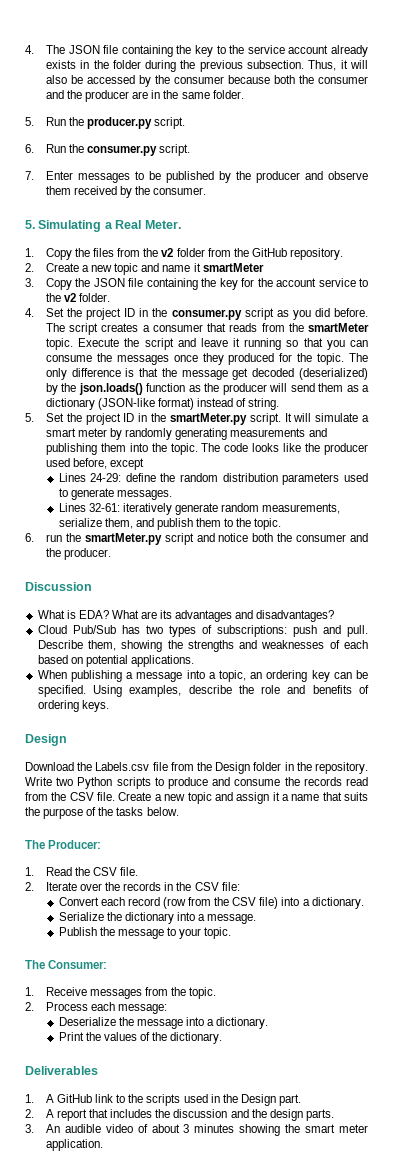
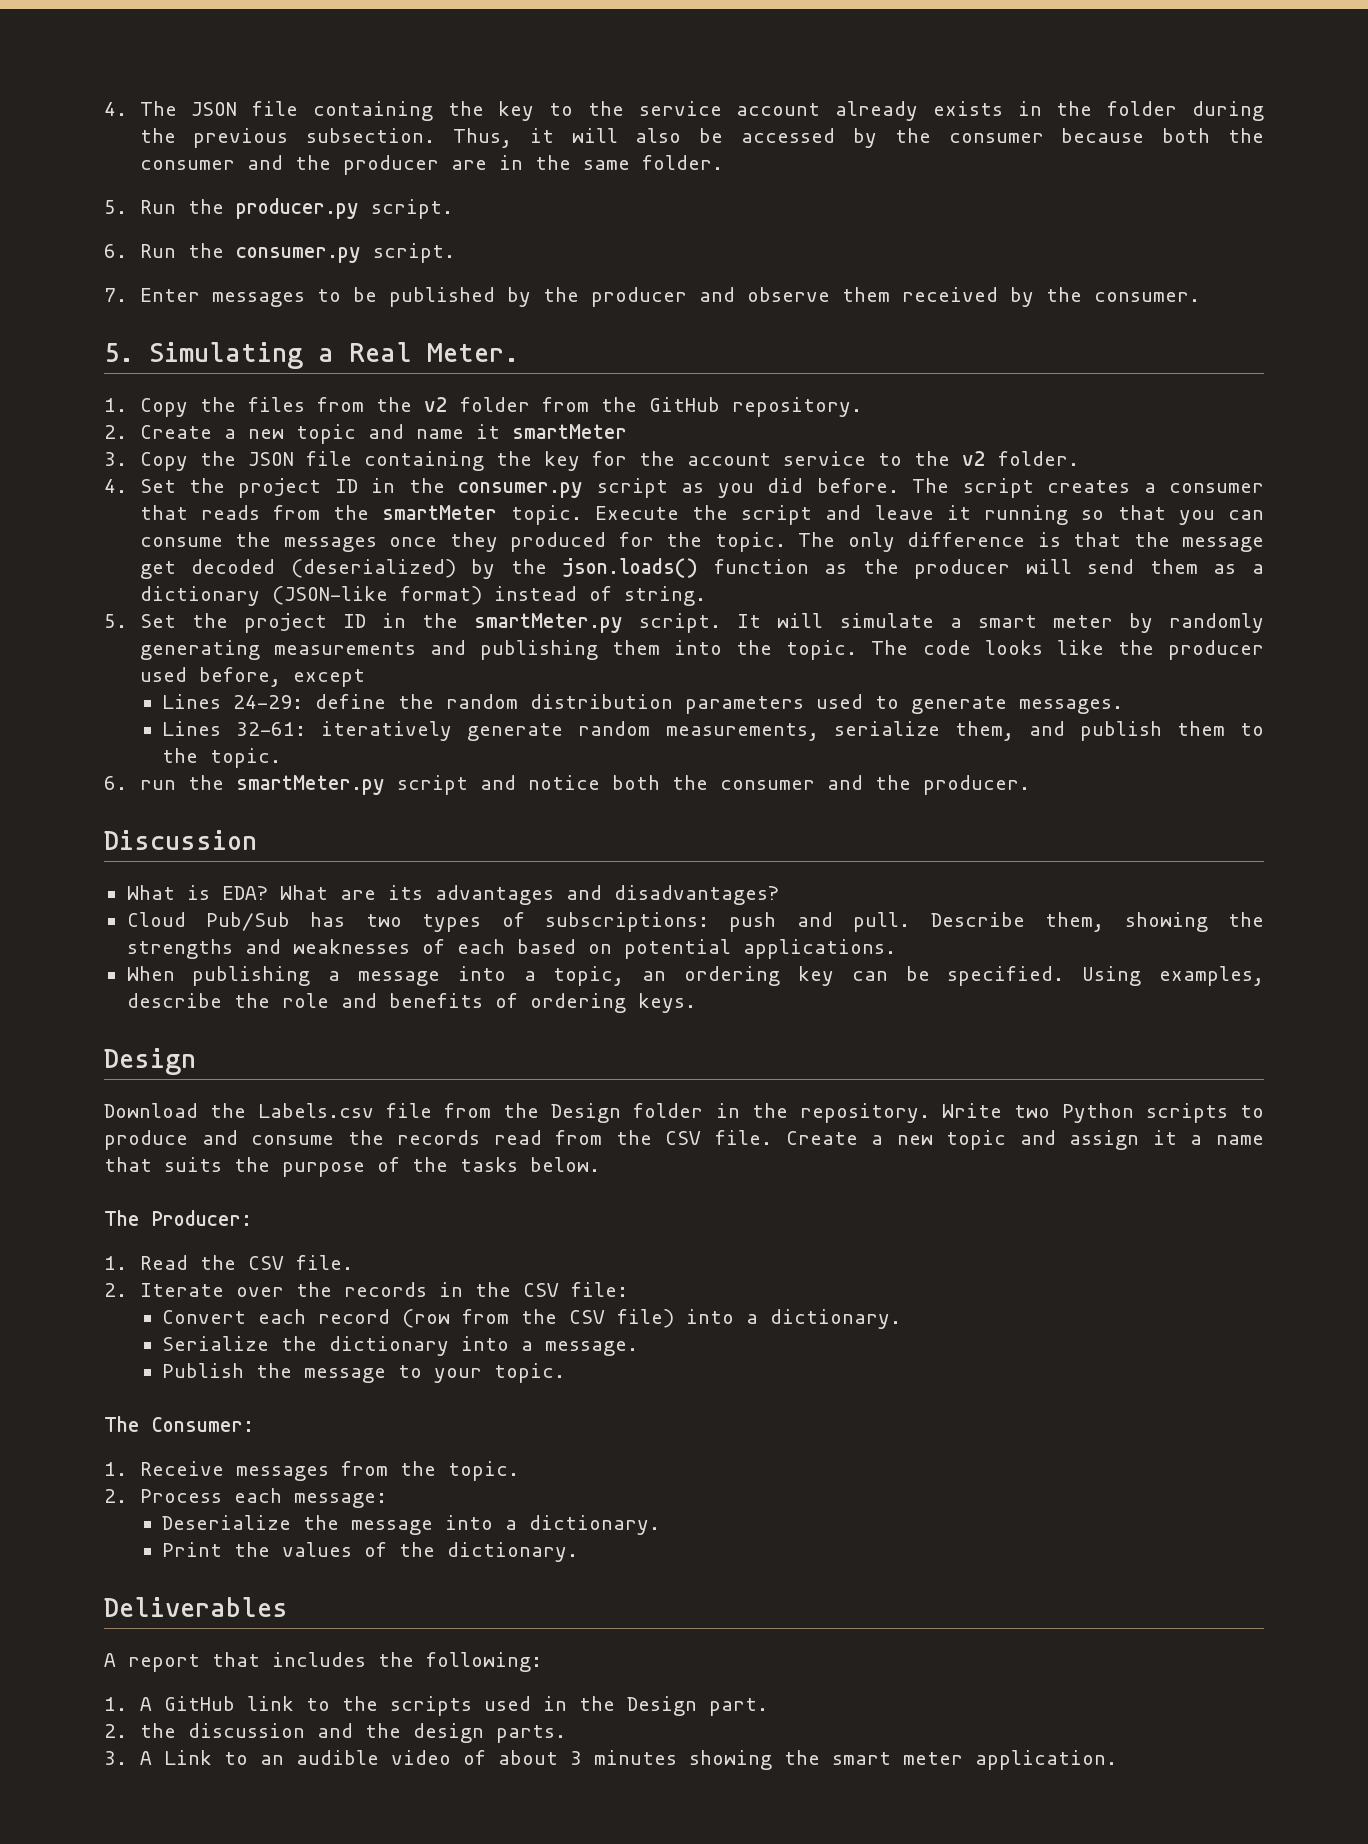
+ A report that includes the following:
- 2. A report that includes the discussion and the design parts.
+ 2. the discussion and the design parts.
- 3. An audible video of about 3 minutes showing the smart meter application.
+ 3. A Link to an audible video of about 3 minutes showing the smart meter application.

